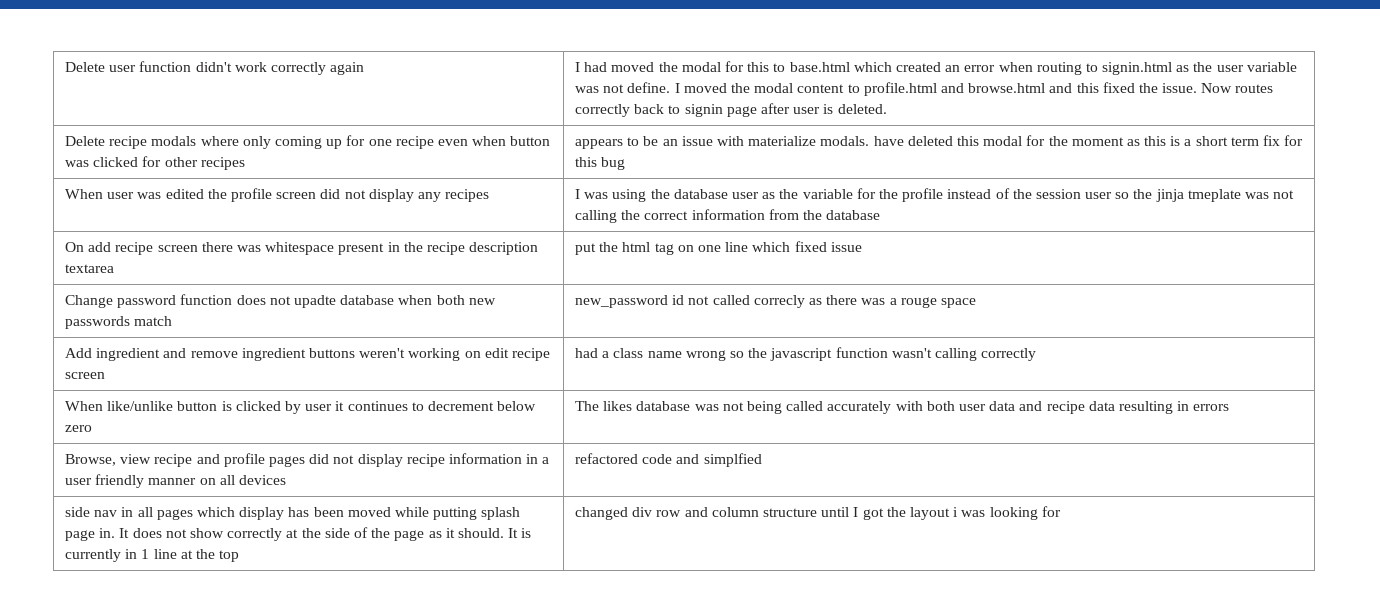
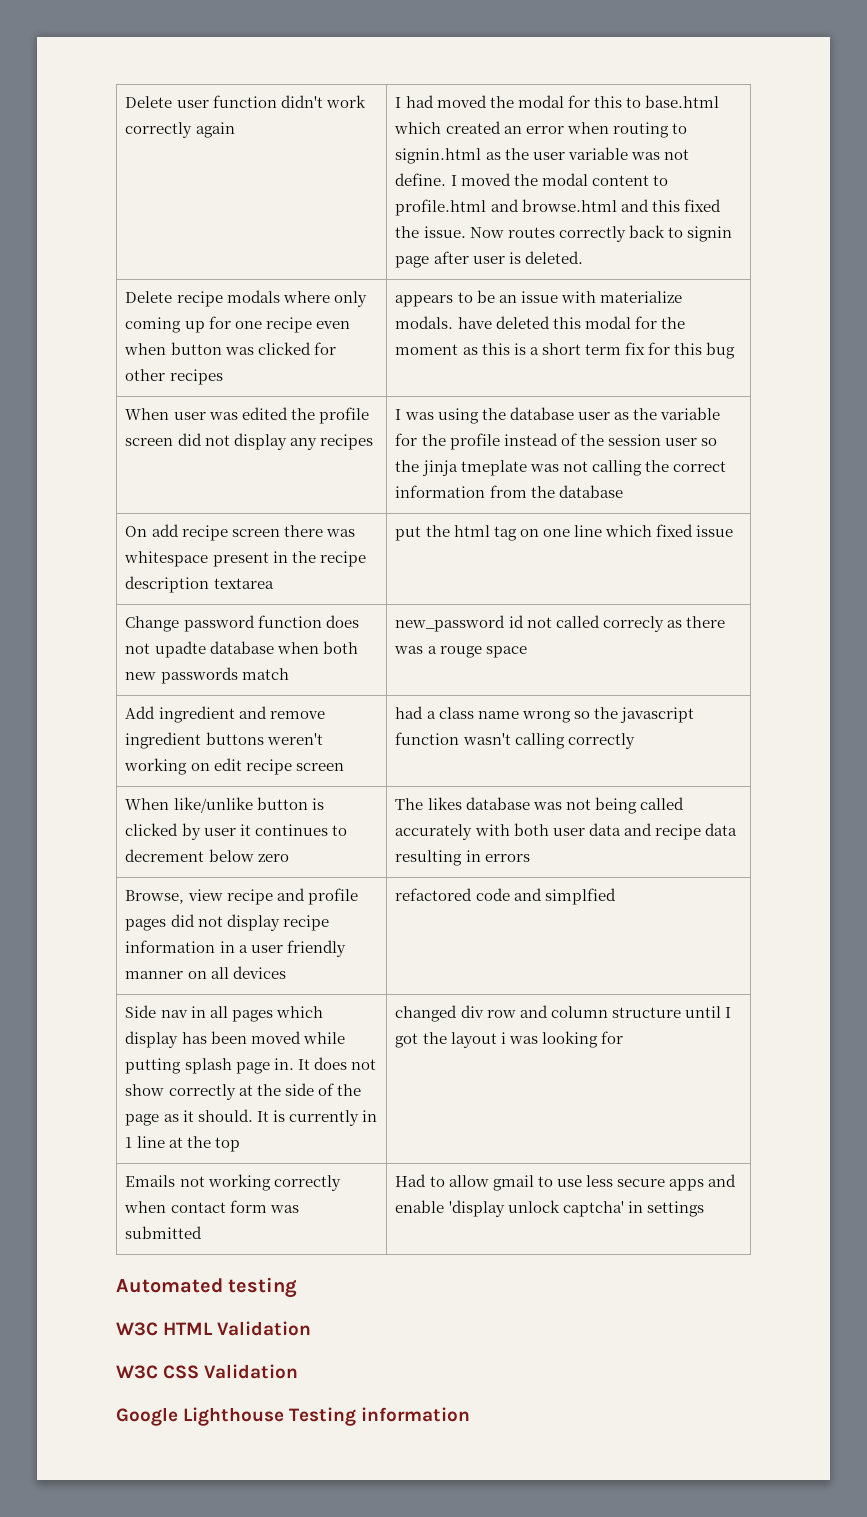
- side nav in all pages which display has been moved while putting splash page in.
+ Side nav in all pages which display has been moved while putting splash page in.
+ Emails not working correctly when contact form was submitted | Had to allow gmail to use less secure apps and enable 'display unlock captcha' in settings
+ Automated testing
+ W3C HTML Validation
+ W3C CSS Validation
+ Google Lighthouse Testing information

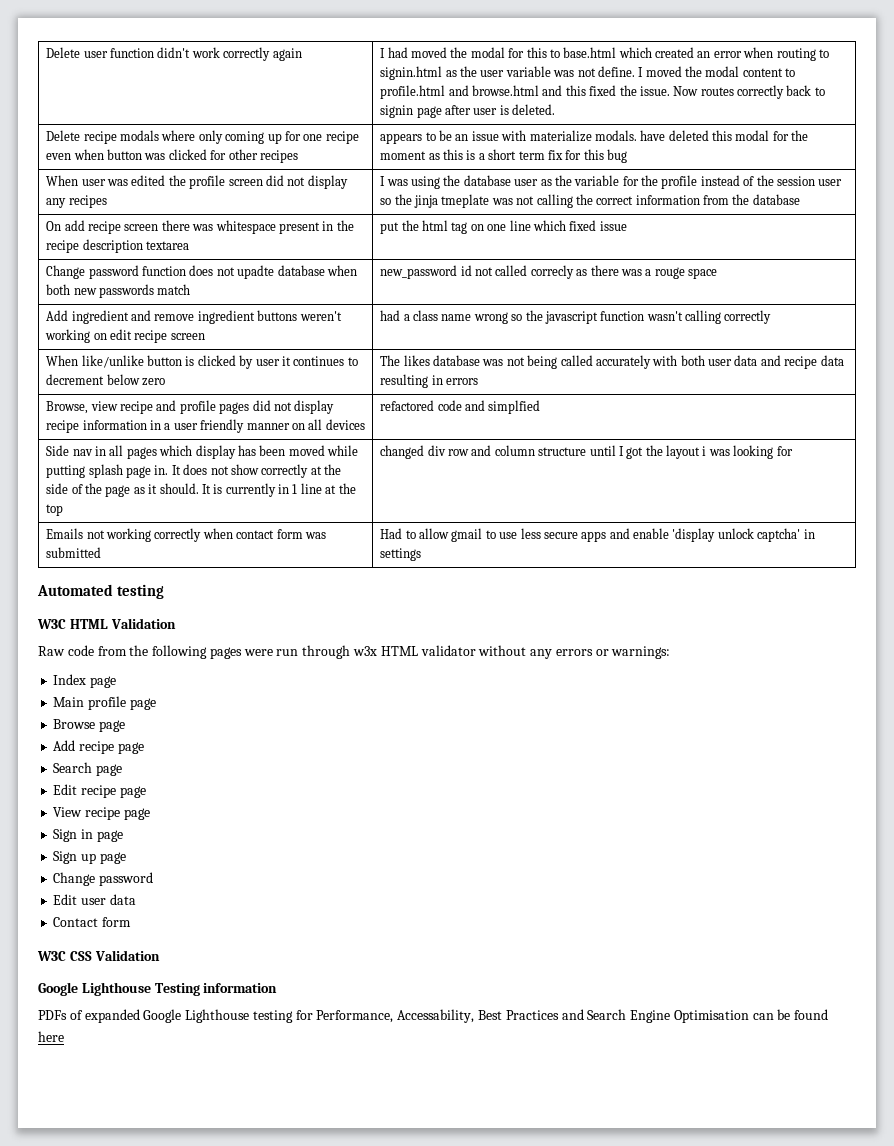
+ Raw code from the following pages were run through w3x HTML validator without any errors or warnings:
+ Index page
+ Main profile page
+ Browse page
+ Add recipe page
+ Search page
+ Edit recipe page
+ View recipe page
+ Sign in page
+ Sign up page
+ Change password
+ Edit user data
+ Contact form
+ PDFs of expanded Google Lighthouse testing for Performance, Accessability, Best Practices and Search Engine Optimisation can be found here

